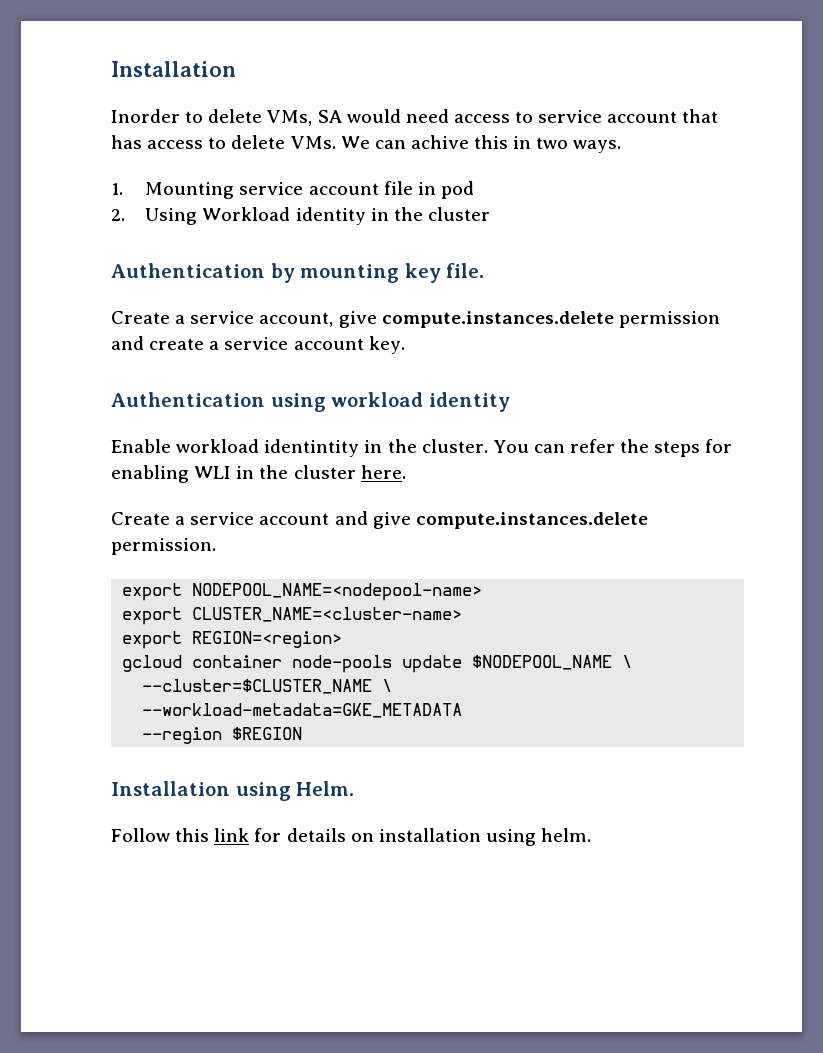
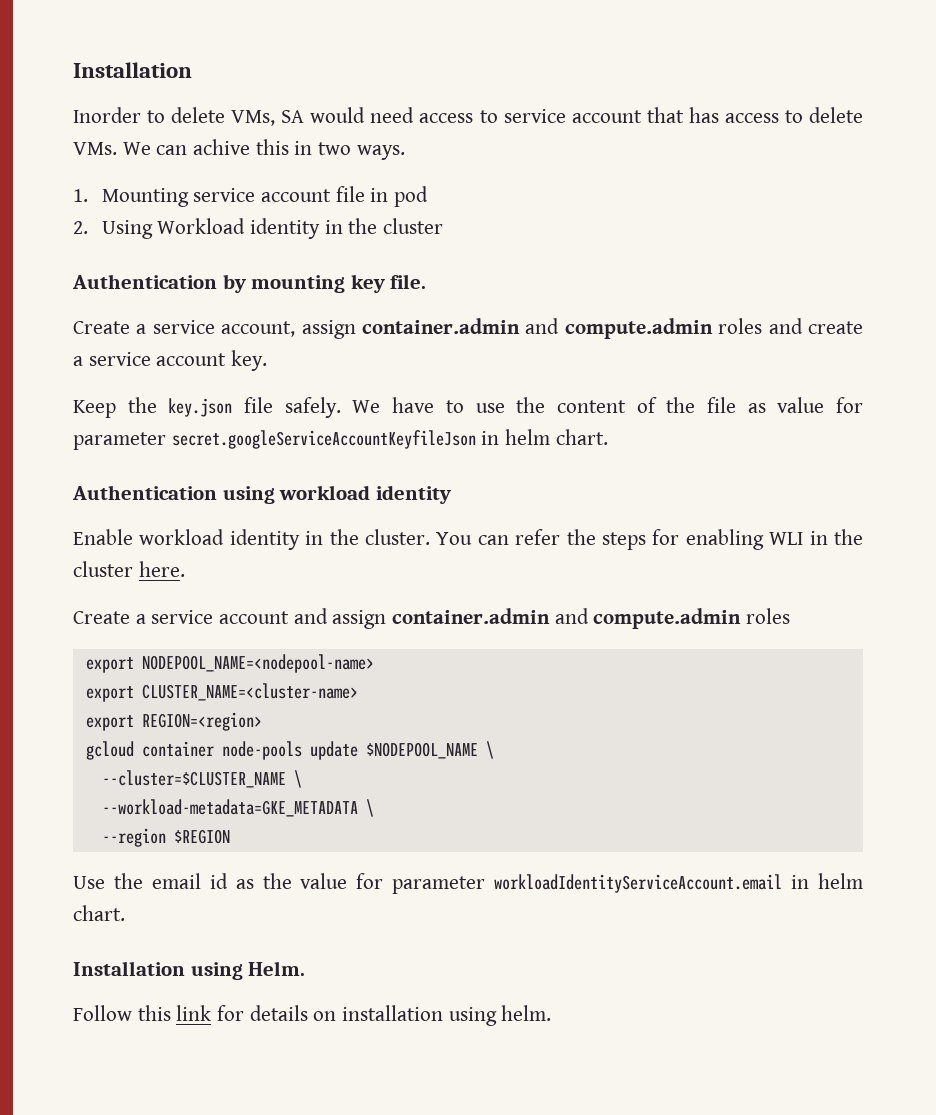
- Create a service account, give compute.instances.delete permission and create a service account key.
+ Create a service account, assign container.admin and compute.admin roles and create a service account key.
+ Keep the key.json file safely. We have to use the content of the file as value for parameter secret.googleServiceAccountKeyfileJson in helm chart.
- Enable workload identintity in the cluster.
+ Enable workload identity in the cluster.
- Create a service account and give compute.instances.delete permission.
+ Create a service account and assign container.admin and compute.admin roles
- --workload-metadata=GKE_METADATA
+ --workload-metadata=GKE_METADATA \
+ Use the email id as the value for parameter workloadIdentityServiceAccount.email in helm chart.

